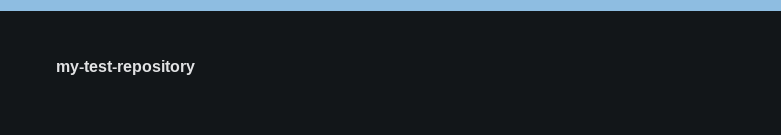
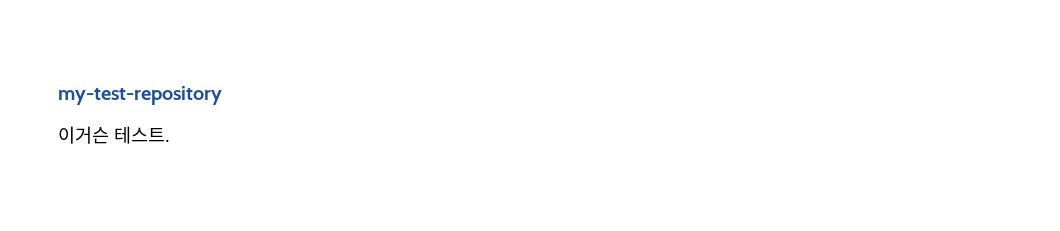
+ 이거슨 테스트.

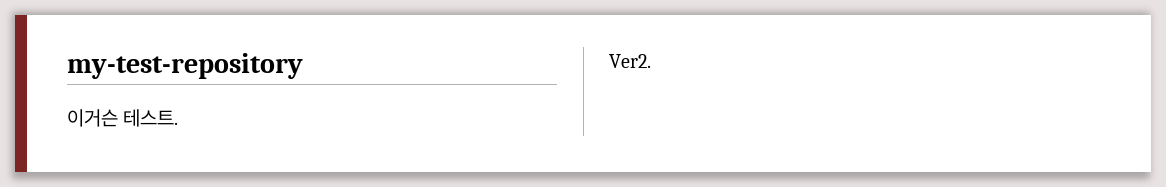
+ Ver2.

